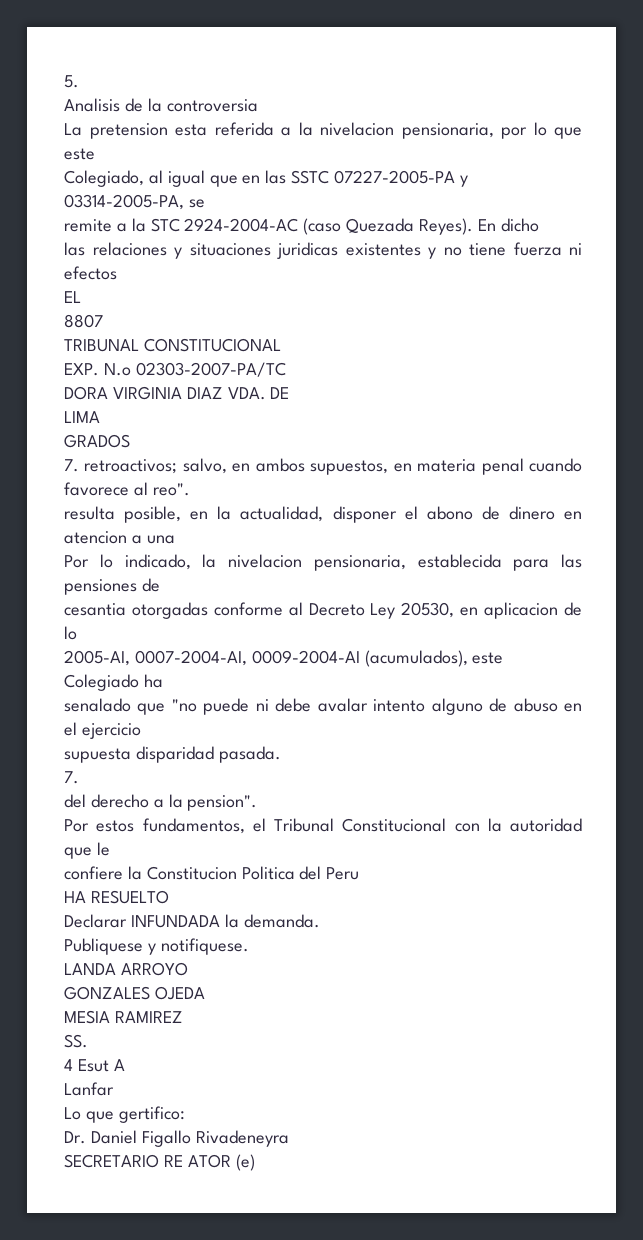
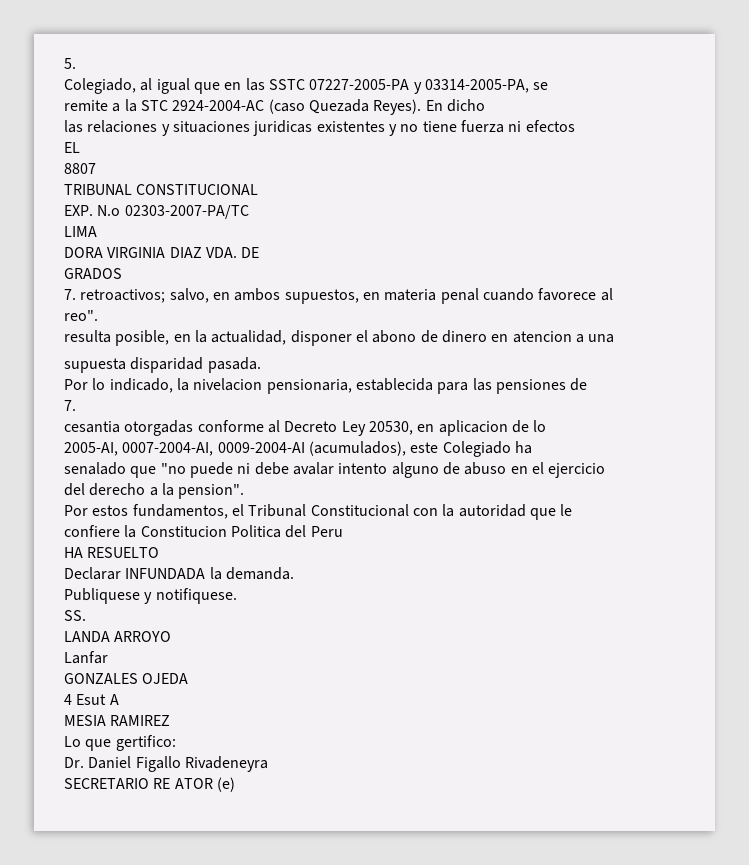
- Analisis de la controversia
- La pretension esta referida a la nivelacion pensionaria, por lo que este
+ LIMA
- LIMA
+ supuesta disparidad pasada.
  Por lo indicado, la nivelacion pensionaria, establecida para las pensiones de
+ 7.
- supuesta disparidad pasada.
- 7.
+ SS.
+ Lanfar
- MESIA RAMIREZ
- SS.
- Lanfar
+ MESIA RAMIREZ

